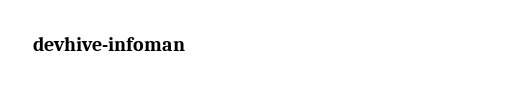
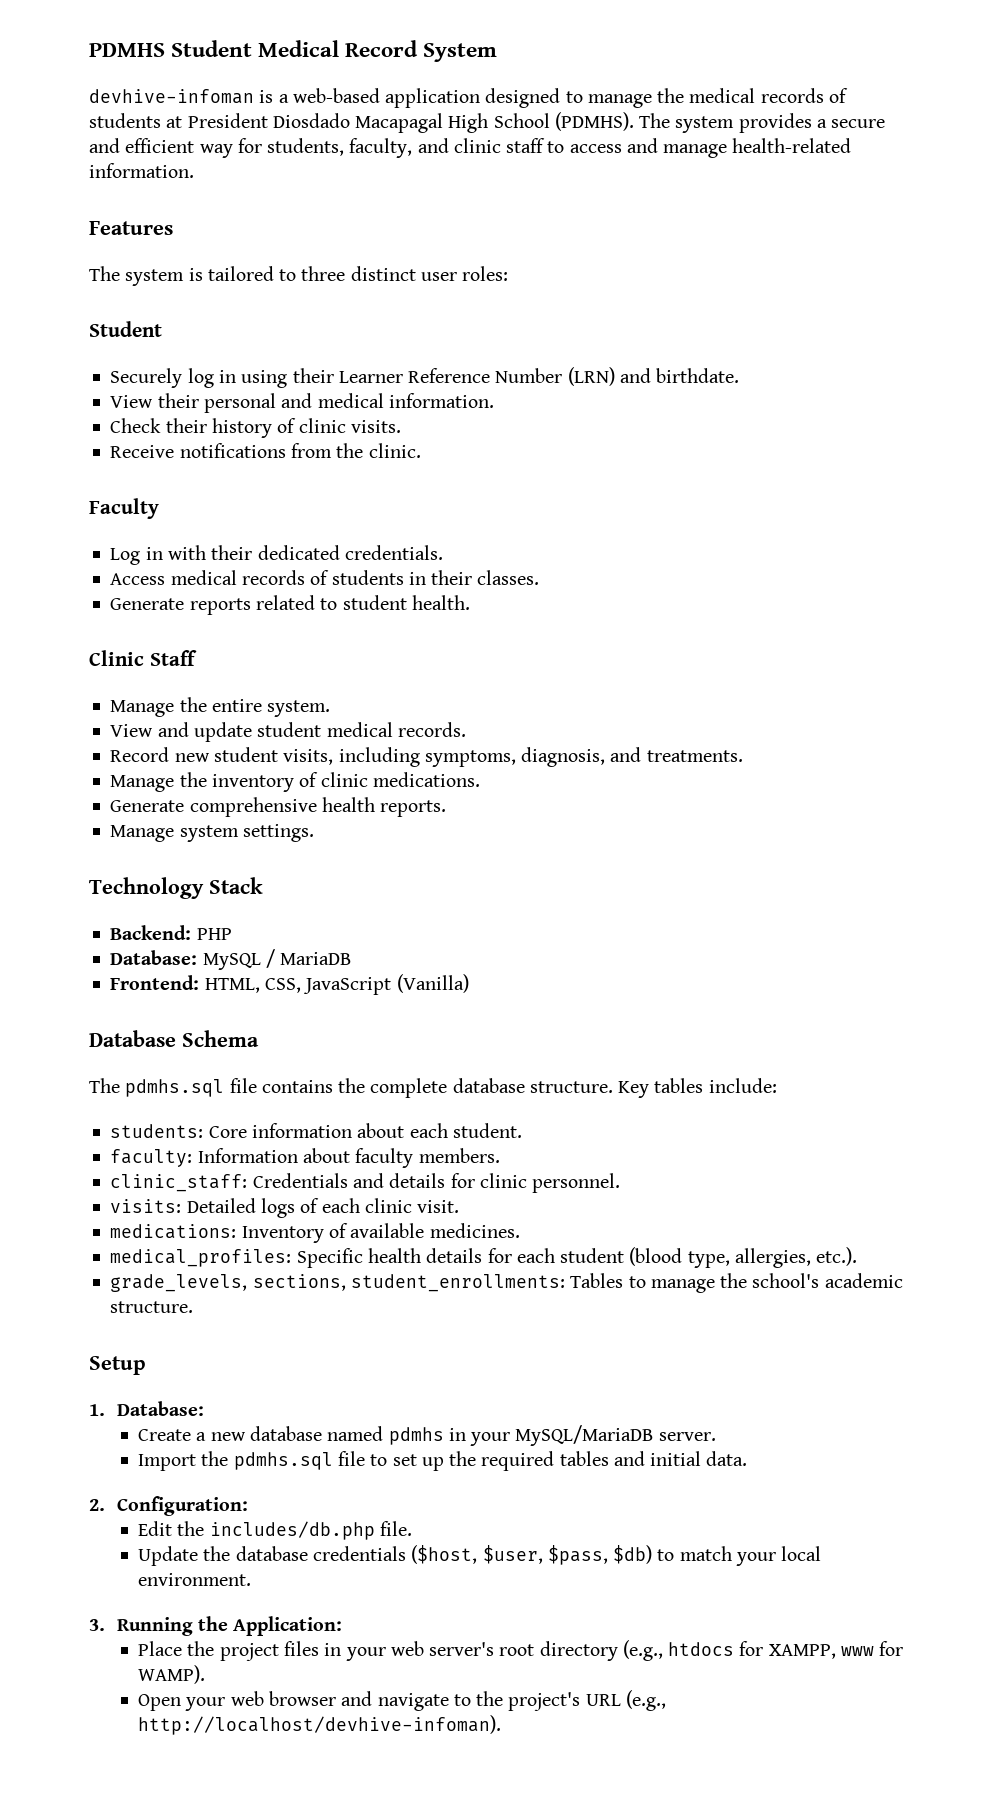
- devhive-infoman
+ PDMHS Student Medical Record System
+ devhive-infoman is a web-based application designed to manage the medical records of students at President Diosdado Macapagal High School (PDMHS). The system provides a secure and efficient way for students, faculty, and clinic staff to access and manage health-related information.
+ Features
+ The system is tailored to three distinct user roles:
+ Student
+ Securely log in using their Learner Reference Number (LRN) and birthdate.
+ View their personal and medical information.
+ Check their history of clinic visits.
+ Receive notifications from the clinic.
+ Faculty
+ Log in with their dedicated credentials.
+ Access medical records of students in their classes.
+ Generate reports related to student health.
+ Clinic Staff
+ Manage the entire system.
+ View and update student medical records.
+ Record new student visits, including symptoms, diagnosis, and treatments.
+ Manage the inventory of clinic medications.
+ Generate comprehensive health reports.
+ Manage system settings.
+ Technology Stack
+ Backend: PHP
+ Database: MySQL / MariaDB
+ Frontend: HTML, CSS, JavaScript (Vanilla)
+ Database Schema
+ The pdmhs.sql file contains the complete database structure. Key tables include:
+ students: Core information about each student.
+ faculty: Information about faculty members.
+ clinic_staff: Credentials and details for clinic personnel.
+ visits: Detailed logs of each clinic visit.
+ medications: Inventory of available medicines.
+ medical_profiles: Specific health details for each student (blood type, allergies, etc.).
+ grade_levels, sections, student_enrollments: Tables to manage the school's academic structure.
+ Setup
+ 1. Database:
+ Create a new database named pdmhs in your MySQL/MariaDB server.
+ Import the pdmhs.sql file to set up the required tables and initial data.
+ 2. Configuration:
+ Edit the includes/db.php file.
+ Update the database credentials ($host, $user, $pass, $db) to match your local environment.
+ 3. Running the Application:
+ Place the project files in your web server's root directory (e.g., htdocs for XAMPP, www for WAMP).
+ Open your web browser and navigate to the project's URL (e.g., http://localhost/devhive-infoman).

